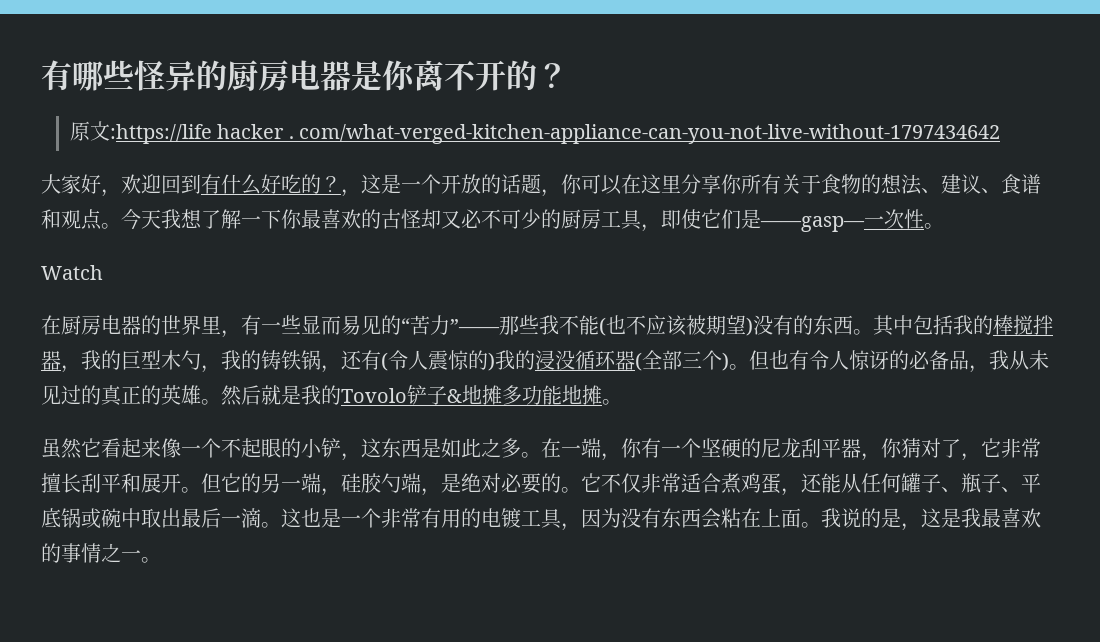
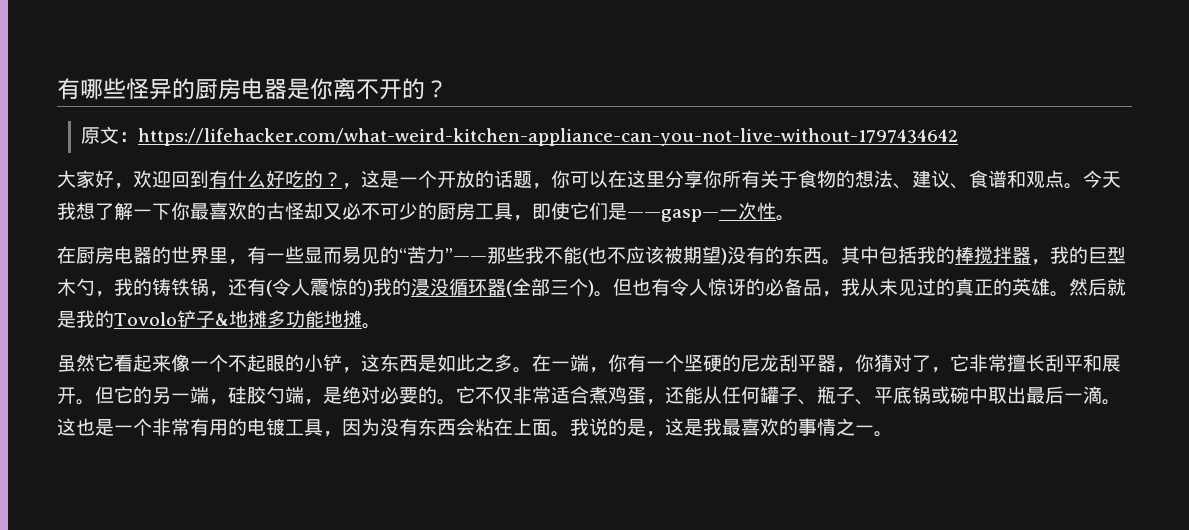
- 原文:https://life hacker . com/what-verged-kitchen-appliance-can-you-not-live-without-1797434642
+ 原文：https://lifehacker.com/what-weird-kitchen-appliance-can-you-not-live-without-1797434642
- Watch

